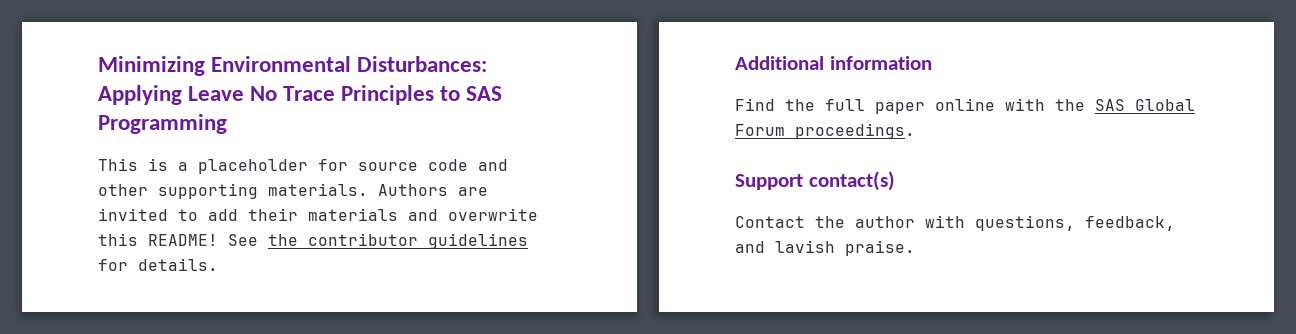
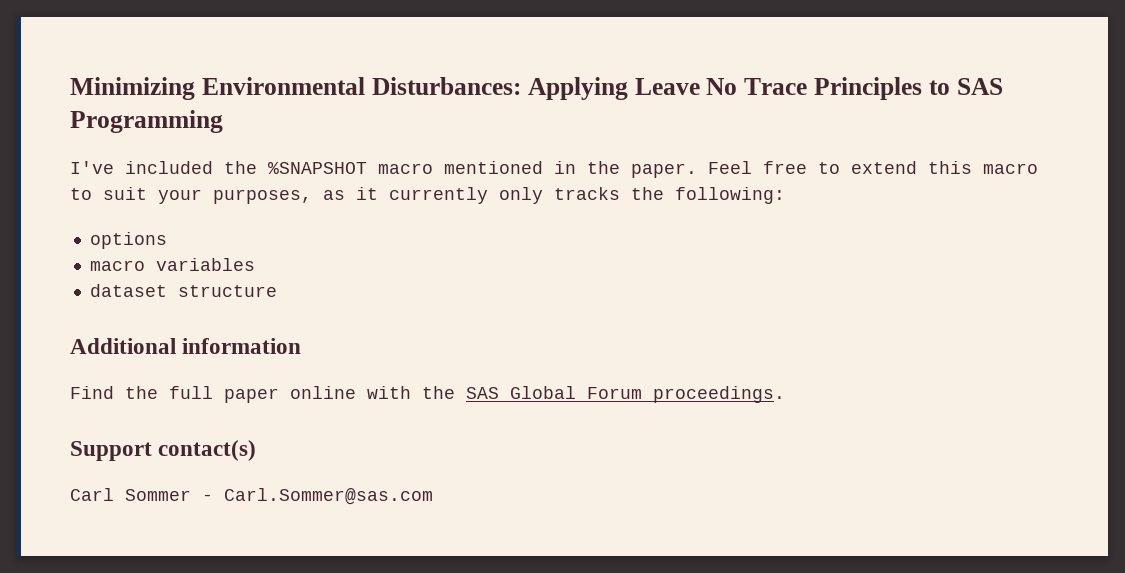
- This is a placeholder for source code and other supporting materials. Authors are invited to add their materials and overwrite this README! See the contributor guidelines for details.
+ I've included the %SNAPSHOT macro mentioned in the paper. Feel free to extend this macro to suit your purposes, as it currently only tracks the following:
+ options
+ macro variables
+ dataset structure
- Contact the author with questions, feedback, and lavish praise.
+ Carl Sommer - Carl.Sommer@sas.com

